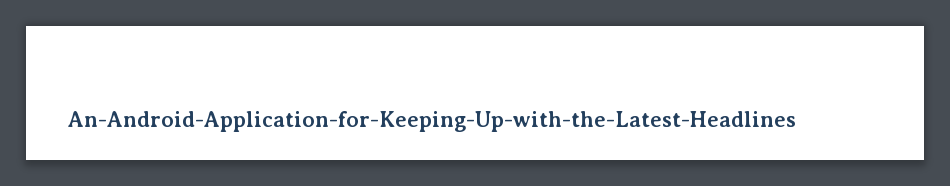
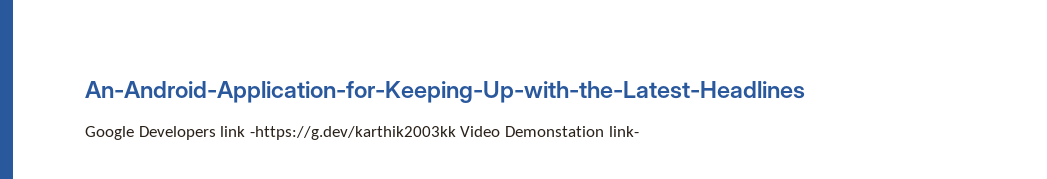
+ Google Developers link -https://g.dev/karthik2003kk Video Demonstation link-

